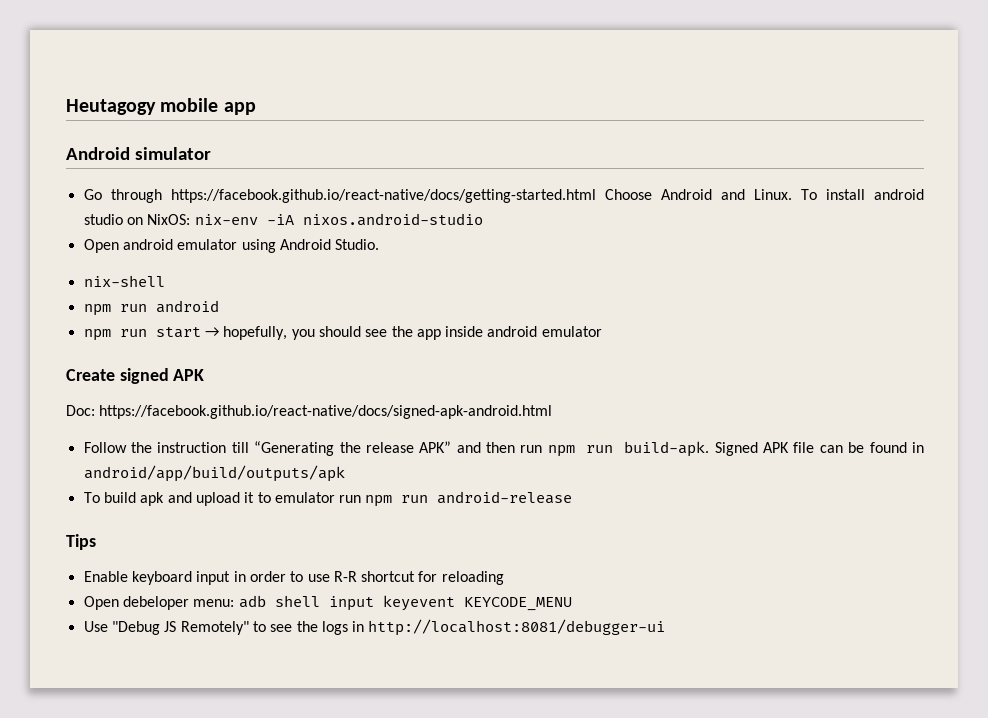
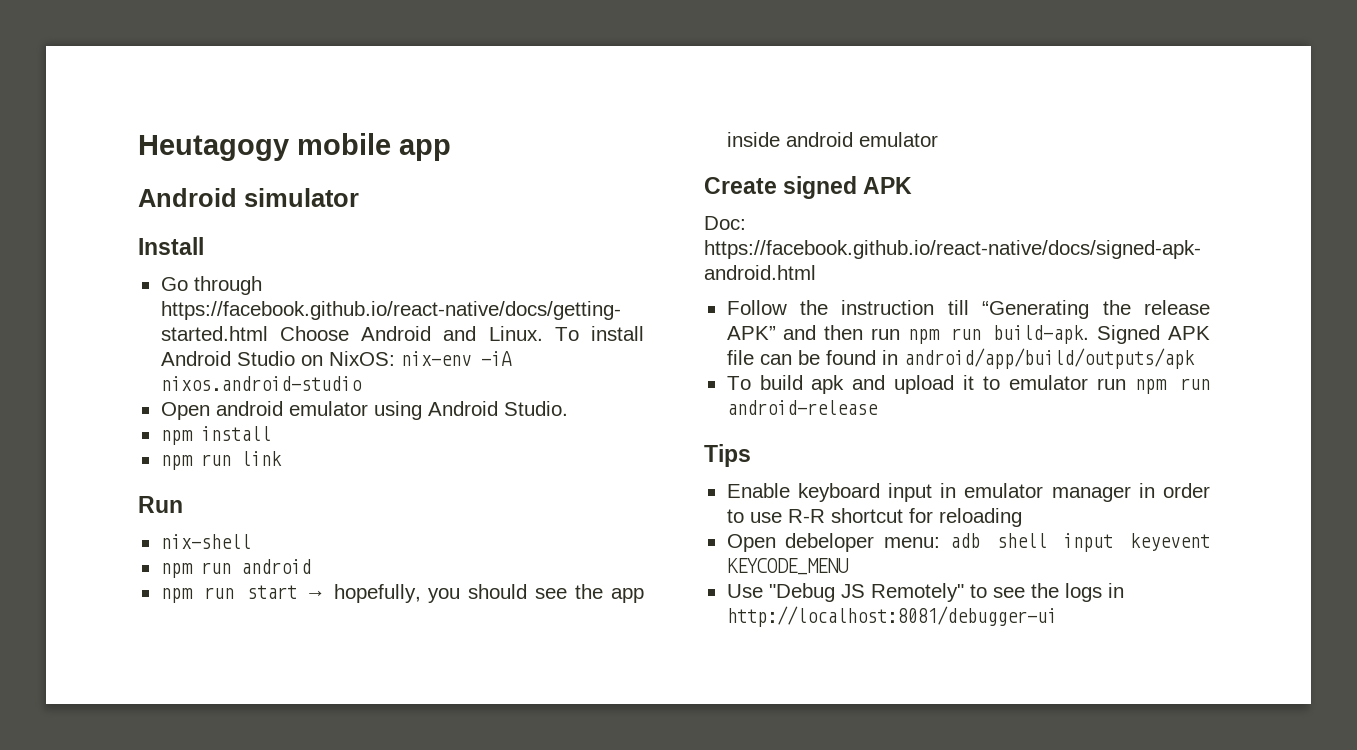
+ Install
- To install android studio on NixOS: nix-env -iA nixos.android-studio
+ To install Android Studio on NixOS: nix-env -iA nixos.android-studio
+ npm install
+ npm run link
+ Run
- Enable keyboard input in order to use R-R shortcut for reloading
+ Enable keyboard input in emulator manager in order to use R-R shortcut for reloading

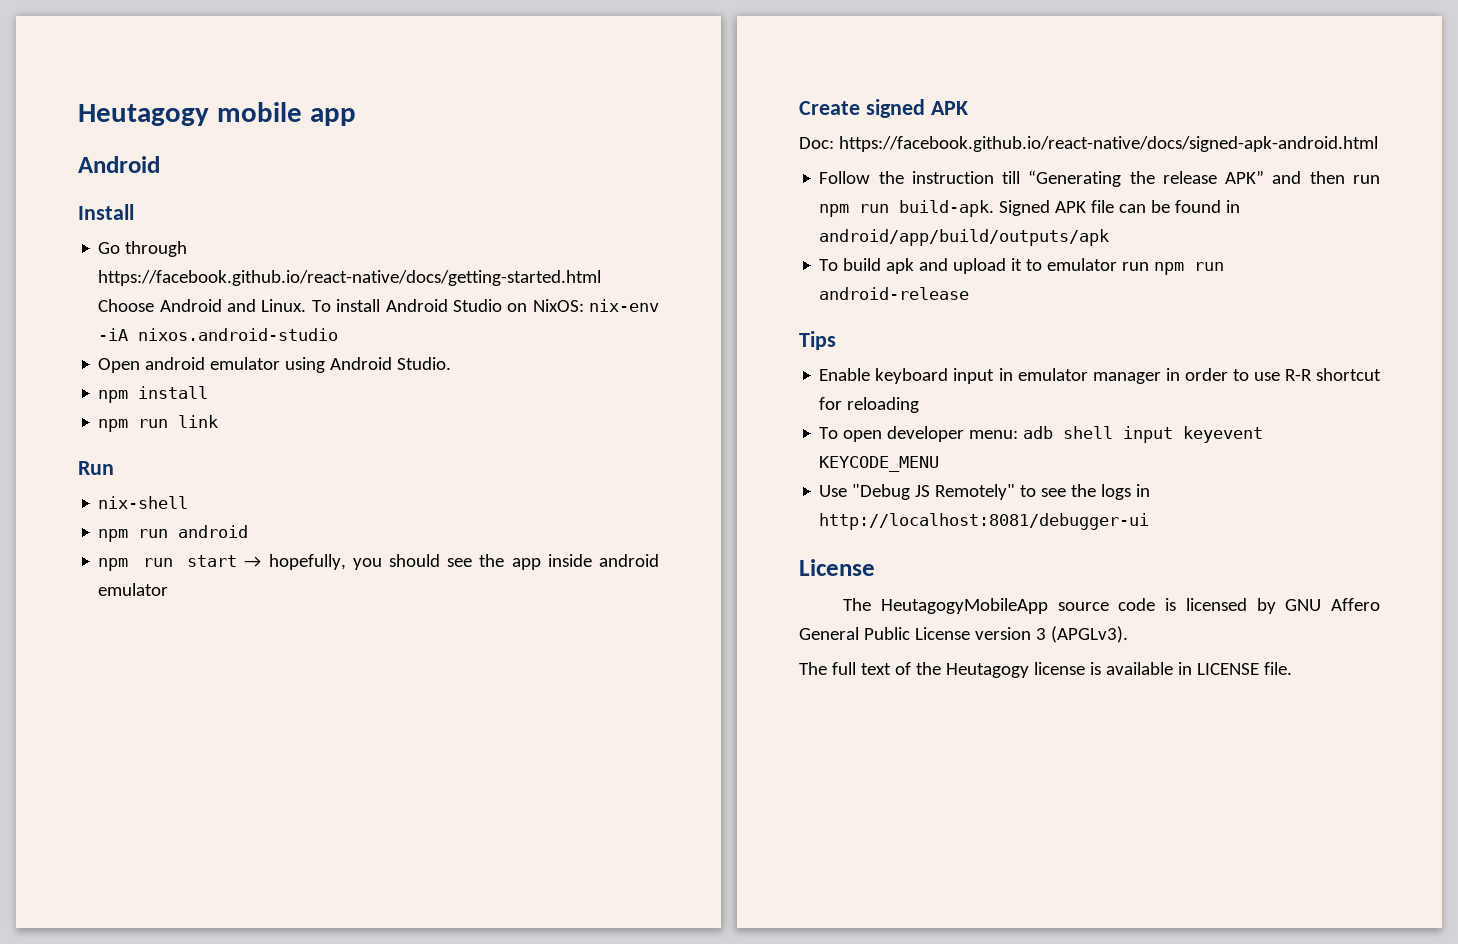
  Heutagogy mobile app
- Android simulator
+ Android
- Open debeloper menu: adb shell input keyevent KEYCODE_MENU
+ To open developer menu: adb shell input keyevent KEYCODE_MENU
  Use "Debug JS Remotely" to see the logs in http://localhost:8081/debugger-ui
+ License
+ The HeutagogyMobileApp source code is licensed by GNU Affero General Public License version 3 (APGLv3).
+ The full text of the Heutagogy license is available in LICENSE file.

